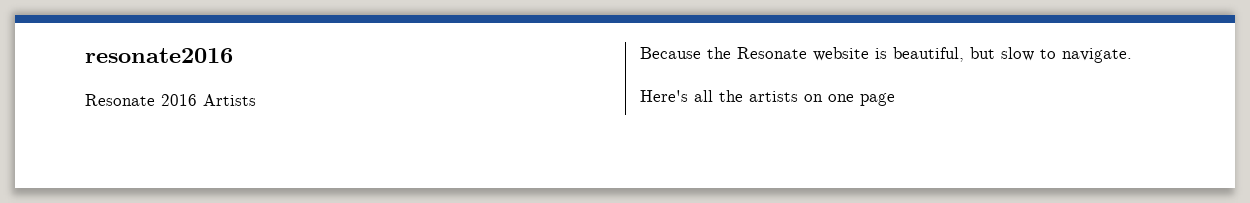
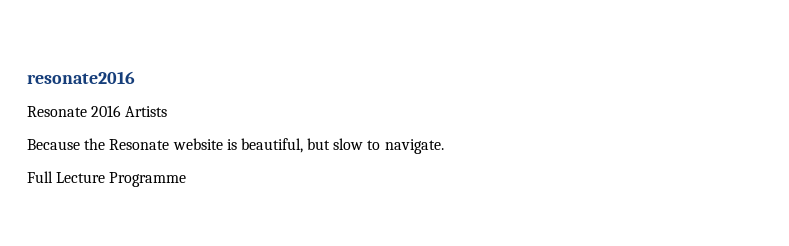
- Here's all the artists on one page
+ Full Lecture Programme

